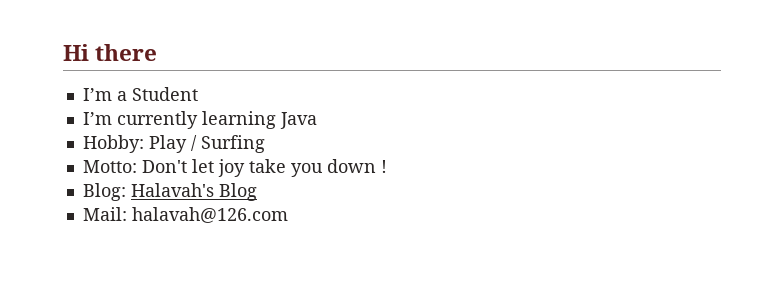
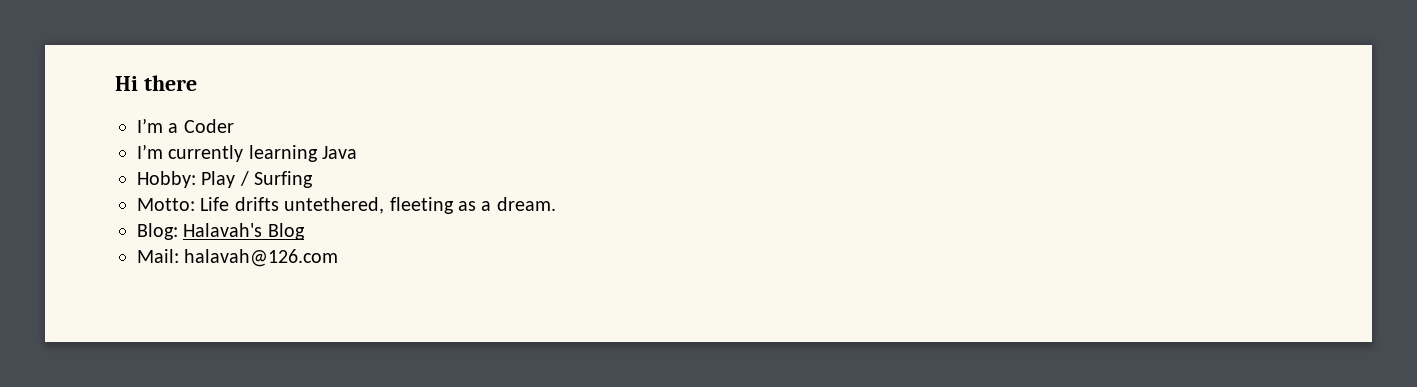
- I’m a Student
+ I’m a Coder
- Motto: Don't let joy take you down !
+ Motto: Life drifts untethered, fleeting as a dream.

